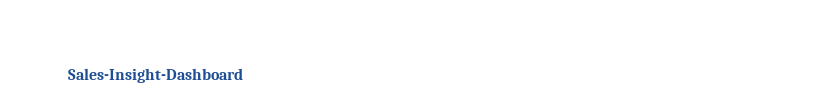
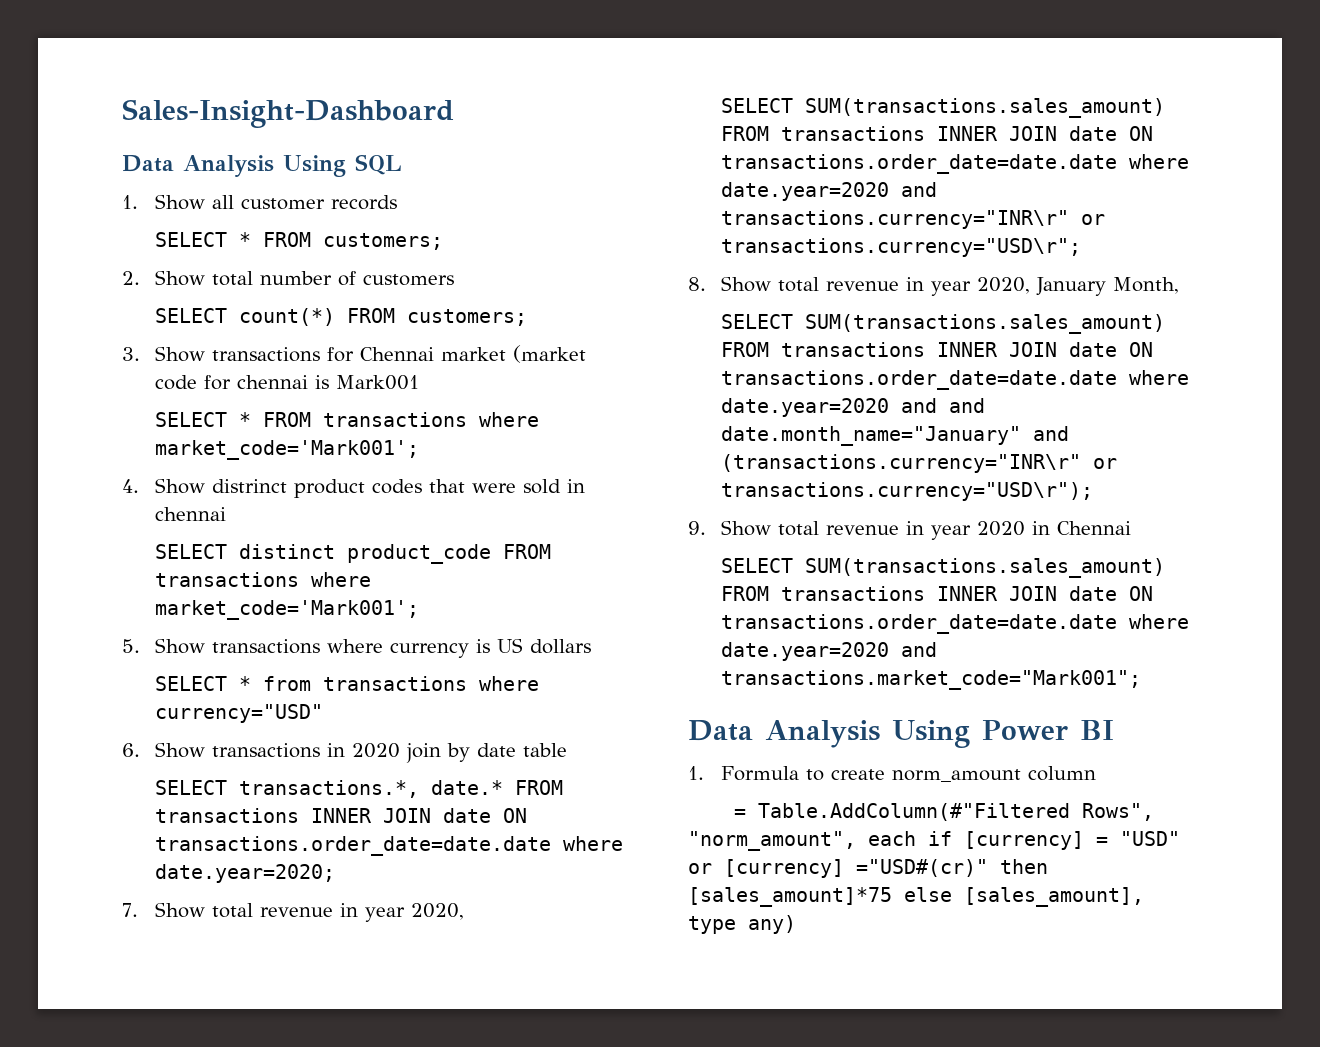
+ Data Analysis Using SQL
+ 1. Show all customer records
+ SELECT * FROM customers;
+ 2. Show total number of customers
+ SELECT count(*) FROM customers;
+ 3. Show transactions for Chennai market (market code for chennai is Mark001
+ SELECT * FROM transactions where market_code='Mark001';
+ 4. Show distrinct product codes that were sold in chennai
+ SELECT distinct product_code FROM transactions where market_code='Mark001';
+ 5. Show transactions where currency is US dollars
+ SELECT * from transactions where currency="USD"
+ 6. Show transactions in 2020 join by date table
+ SELECT transactions.*, date.* FROM transactions INNER JOIN date ON transactions.order_date=date.date where date.year=2020;
+ 7. Show total revenue in year 2020,
+ SELECT SUM(transactions.sales_amount) FROM transactions INNER JOIN date ON transactions.order_date=date.date where date.year=2020 and transactions.currency="INR\r" or transactions.currency="USD\r";
+ 8. Show total revenue in year 2020, January Month,
+ SELECT SUM(transactions.sales_amount) FROM transactions INNER JOIN date ON transactions.order_date=date.date where date.year=2020 and and date.month_name="January" and (transactions.currency="INR\r" or transactions.currency="USD\r");
+ 9. Show total revenue in year 2020 in Chennai
+ SELECT SUM(transactions.sales_amount) FROM transactions INNER JOIN date ON transactions.order_date=date.date where date.year=2020 and transactions.market_code="Mark001";
+ Data Analysis Using Power BI
+ 1. Formula to create norm_amount column
+ = Table.AddColumn(#"Filtered Rows", "norm_amount", each if [currency] = "USD" or [currency] ="USD#(cr)" then [sales_amount]*75 else [sales_amount], type any)

